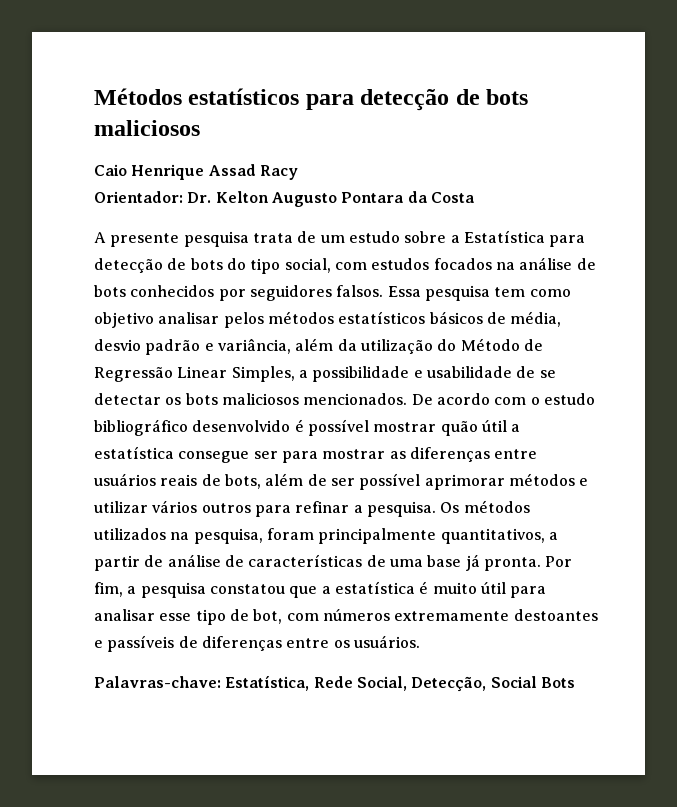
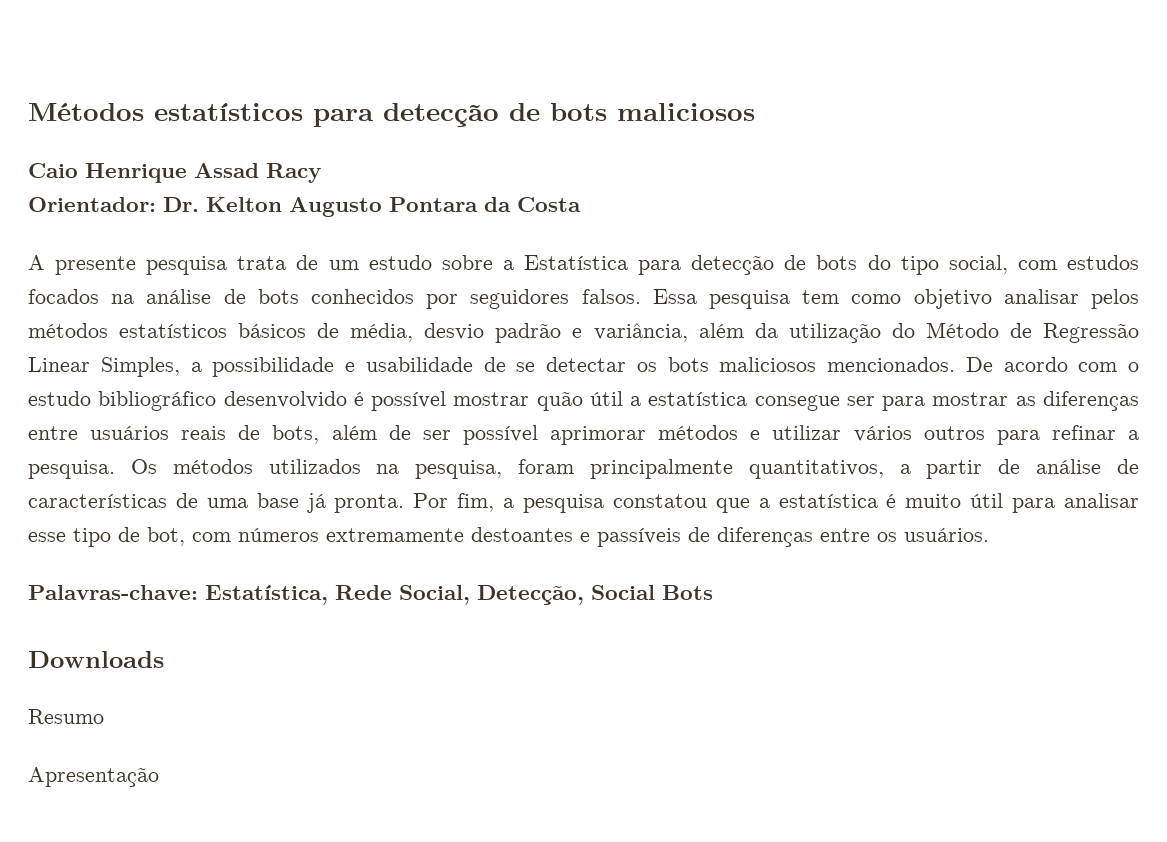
+ Downloads
+ Resumo
+ Apresentação

